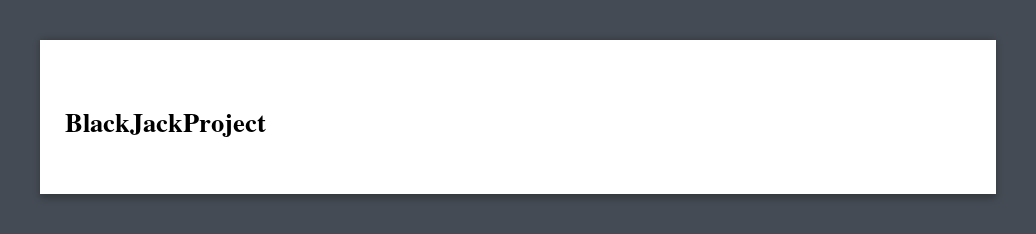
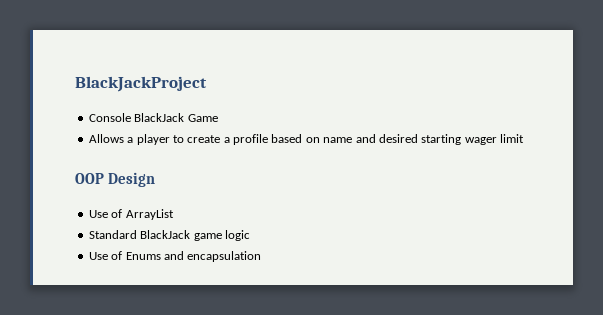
+ Console BlackJack Game
+ Allows a player to create a profile based on name and desired starting wager limit
+ OOP Design
+ Use of ArrayList
+ Standard BlackJack game logic
+ Use of Enums and encapsulation

